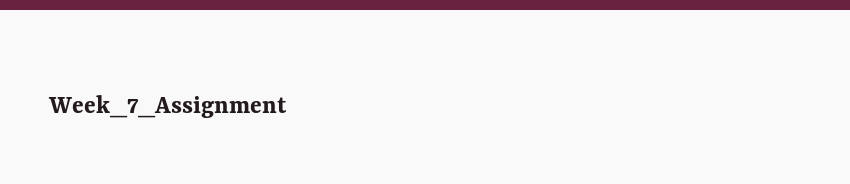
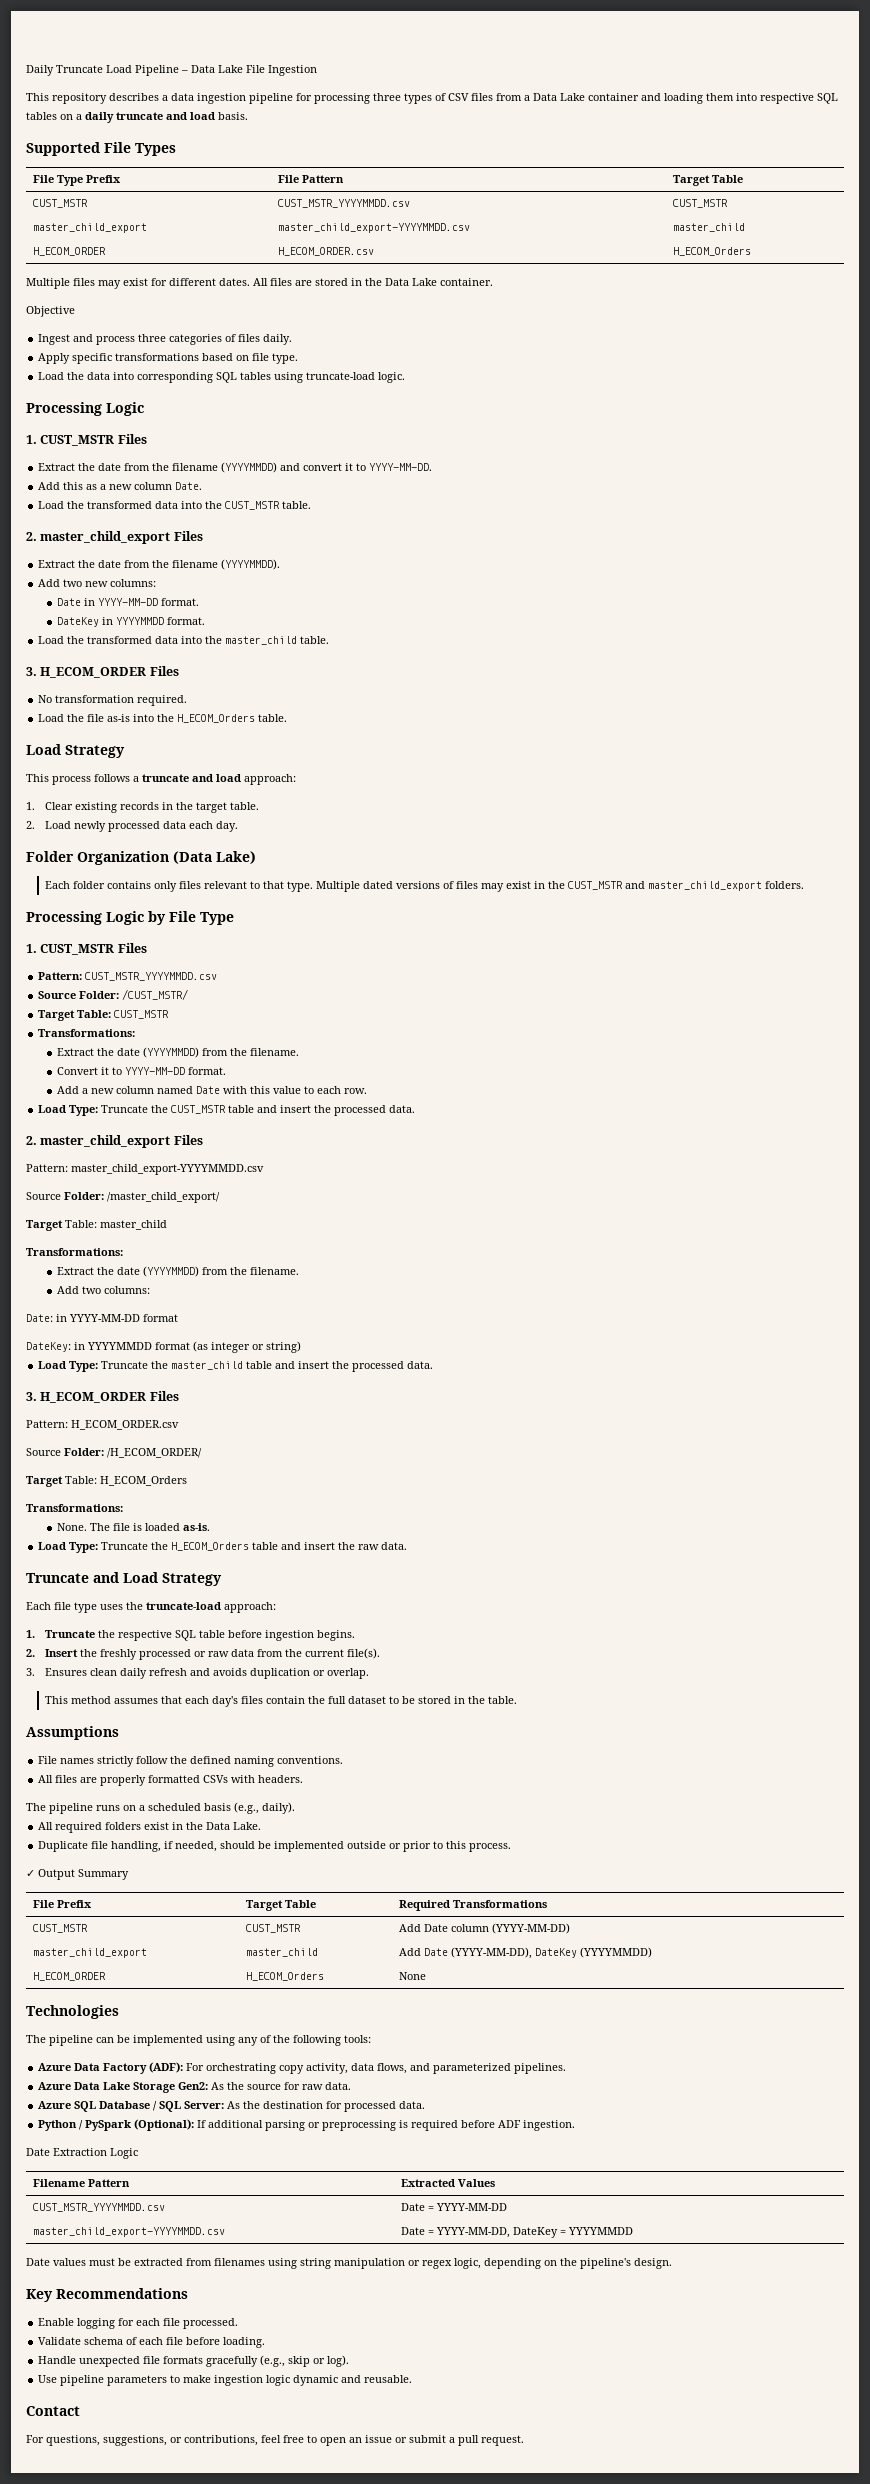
- Week_7_Assignment
+ Daily Truncate Load Pipeline – Data Lake File Ingestion
+ This repository describes a data ingestion pipeline for processing three types of CSV files from a Data Lake container and loading them into respective SQL tables on a daily truncate and load basis.
+ Supported File Types
+ File Type Prefix | File Pattern | Target Table
+ CUST_MSTR | CUST_MSTR_YYYYMMDD.csv | CUST_MSTR
+ master_child_export | master_child_export-YYYYMMDD.csv | master_child
+ H_ECOM_ORDER | H_ECOM_ORDER.csv | H_ECOM_Orders
+ Multiple files may exist for different dates. All files are stored in the Data Lake container.
+ Objective
+ Ingest and process three categories of files daily.
+ Apply specific transformations based on file type.
+ Load the data into corresponding SQL tables using truncate-load logic.
+ Processing Logic
+ 1. CUST_MSTR Files
+ Extract the date from the filename (YYYYMMDD) and convert it to YYYY-MM-DD.
+ Add this as a new column Date.
+ Load the transformed data into the CUST_MSTR table.
+ 2. master_child_export Files
+ Extract the date from the filename (YYYYMMDD).
+ Add two new columns:
+ Date in YYYY-MM-DD format.
+ DateKey in YYYYMMDD format.
+ Load the transformed data into the master_child table.
+ 3. H_ECOM_ORDER Files
+ No transformation required.
+ Load the file as-is into the H_ECOM_Orders table.
+ Load Strategy
+ This process follows a truncate and load approach:
+ 1. Clear existing records in the target table.
+ 2. Load newly processed data each day.
+ Folder Organization (Data Lake)
+ Each folder contains only files relevant to that type. Multiple dated versions of files may exist in the CUST_MSTR and master_child_export folders.
+ Processing Logic by File Type
+ 1. CUST_MSTR Files
+ Pattern: CUST_MSTR_YYYYMMDD.csv
+ Source Folder: /CUST_MSTR/
+ Target Table: CUST_MSTR
+ Transformations:
+ Extract the date (YYYYMMDD) from the filename.
+ Convert it to YYYY-MM-DD format.
+ Add a new column named Date with this value to each row.
+ Load Type: Truncate the CUST_MSTR table and insert the processed data.
+ 2. master_child_export Files
+ Pattern: master_child_export-YYYYMMDD.csv
+ Source Folder: /master_child_export/
+ Target Table: master_child
+ Transformations:
+ Extract the date (YYYYMMDD) from the filename.
+ Add two columns:
+ Date: in YYYY-MM-DD format
+ DateKey: in YYYYMMDD format (as integer or string)
+ Load Type: Truncate the master_child table and insert the processed data.
+ 3. H_ECOM_ORDER Files
+ Pattern: H_ECOM_ORDER.csv
+ Source Folder: /H_ECOM_ORDER/
+ Target Table: H_ECOM_Orders
+ Transformations:
+ None. The file is loaded as-is.
+ Load Type: Truncate the H_ECOM_Orders table and insert the raw data.
+ Truncate and Load Strategy
+ Each file type uses the truncate-load approach:
+ 1. Truncate the respective SQL table before ingestion begins.
+ 2. Insert the freshly processed or raw data from the current file(s).
+ 3. Ensures clean daily refresh and avoids duplication or overlap.
+ This method assumes that each day's files contain the full dataset to be stored in the table.
+ Assumptions
+ File names strictly follow the defined naming conventions.
+ All files are properly formatted CSVs with headers.
+ The pipeline runs on a scheduled basis (e.g., daily).
+ All required folders exist in the Data Lake.
+ Duplicate file handling, if needed, should be implemented outside or prior to this process.
+ ✓ Output Summary
+ File Prefix | Target Table | Required Transformations
+ CUST_MSTR | CUST_MSTR | Add Date column (YYYY-MM-DD)
+ master_child_export | master_child | Add Date (YYYY-MM-DD), DateKey (YYYYMMDD)
+ H_ECOM_ORDER | H_ECOM_Orders | None
+ Technologies
+ The pipeline can be implemented using any of the following tools:
+ Azure Data Factory (ADF): For orchestrating copy activity, data flows, and parameterized pipelines.
+ Azure Data Lake Storage Gen2: As the source for raw data.
+ Azure SQL Database / SQL Server: As the destination for processed data.
+ Python / PySpark (Optional): If additional parsing or preprocessing is required before ADF ingestion.
+ Date Extraction Logic
+ Filename Pattern | Extracted Values
+ CUST_MSTR_YYYYMMDD.csv | Date = YYYY-MM-DD
+ master_child_export-YYYYMMDD.csv | Date = YYYY-MM-DD, DateKey = YYYYMMDD
+ Date values must be extracted from filenames using string manipulation or regex logic, depending on the pipeline's design.
+ Key Recommendations
+ Enable logging for each file processed.
+ Validate schema of each file before loading.
+ Handle unexpected file formats gracefully (e.g., skip or log).
+ Use pipeline parameters to make ingestion logic dynamic and reusable.
+ Contact
+ For questions, suggestions, or contributions, feel free to open an issue or submit a pull request.

